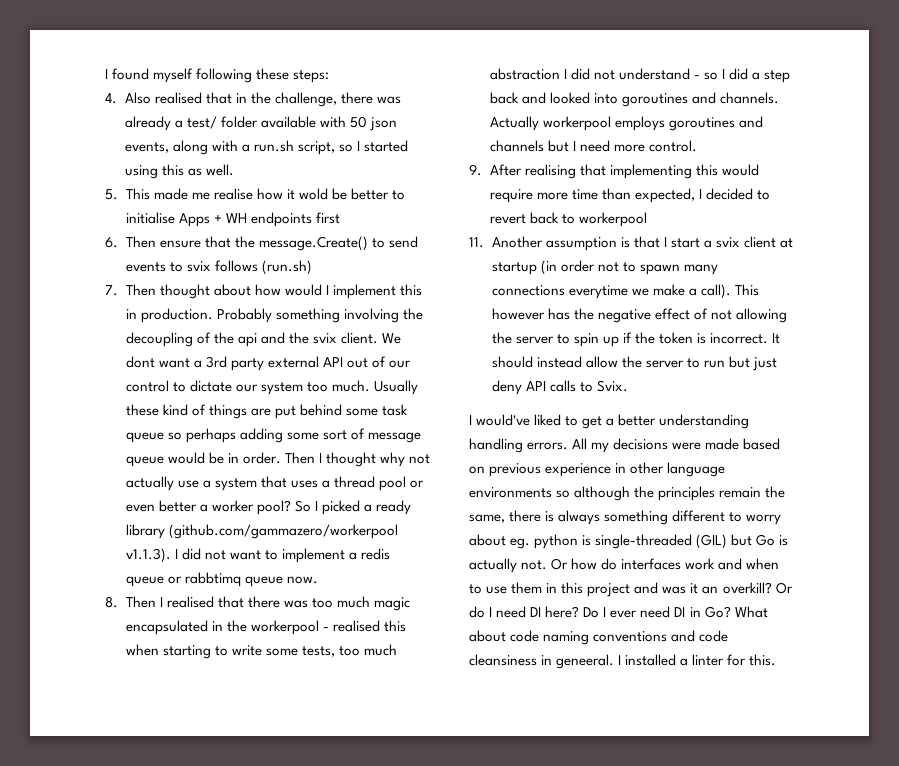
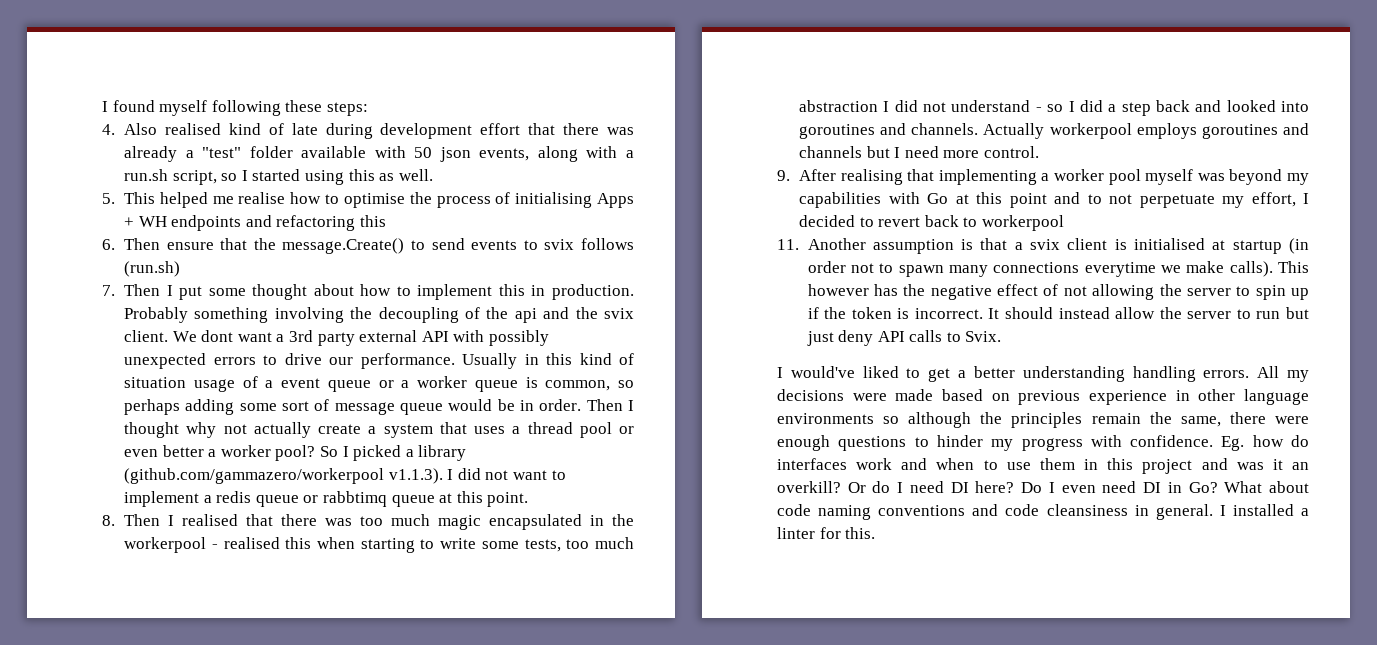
- 4. Also realised that in the challenge, there was already a test/ folder available with 50 json events, along with a run.sh script, so I started using this as well.
+ 4. Also realised kind of late during development effort that there was already a "test" folder available with 50 json events, along with a run.sh script, so I started using this as well.
- 5. This made me realise how it wold be better to initialise Apps + WH endpoints first
+ 5. This helped me realise how to optimise the process of initialising Apps + WH endpoints and refactoring this
- 7. Then thought about how would I implement this in production.
+ 7. Then I put some thought about how to implement this in production.
- We dont want a 3rd party external API out of our control to dictate our system too much. Usually these kind of things are put behind some task queue so perhaps adding some sort of message queue would be in order.
+ We dont want a 3rd party external API with possibly unexpected errors to drive our performance. Usually in this kind of situation usage of a event queue or a worker queue is common, so perhaps adding some sort of message queue would be in order.
- Then I thought why not actually use a system that uses a thread pool or even better a worker pool?
+ Then I thought why not actually create a system that uses a thread pool or even better a worker pool?
- So I picked a ready library (github.com/gammazero/workerpool v1.1.3). I did not want to implement a redis queue or rabbtimq queue now.
+ So I picked a library (github.com/gammazero/workerpool v1.1.3). I did not want to implement a redis queue or rabbtimq queue at this point.
- 9. After realising that implementing this would require more time than expected, I decided to revert back to workerpool
+ 9. After realising that implementing a worker pool myself was beyond my capabilities with Go at this point and to not perpetuate my effort, I decided to revert back to workerpool
- 11. Another assumption is that I start a svix client at startup (in order not to spawn many connections everytime we make a call).
+ 11. Another assumption is that a svix client is initialised at startup (in order not to spawn many connections everytime we make calls).
- All my decisions were made based on previous experience in other language environments so although the principles remain the same, there is always something different to worry about eg. python is single-threaded (GIL) but Go is actually not. Or how do interfaces work and when to use them in this project and was it an overkill?
+ All my decisions were made based on previous experience in other language environments so although the principles remain the same, there were enough questions to hinder my progress with confidence. Eg. how do interfaces work and when to use them in this project and was it an overkill?
- Do I ever need DI in Go?
+ Do I even need DI in Go?
- What about code naming conventions and code cleansiness in geneeral.
+ What about code naming conventions and code cleansiness in general.

